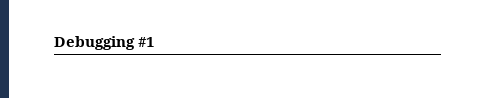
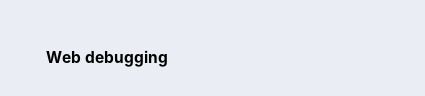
- Debugging #1
+ Web debugging

